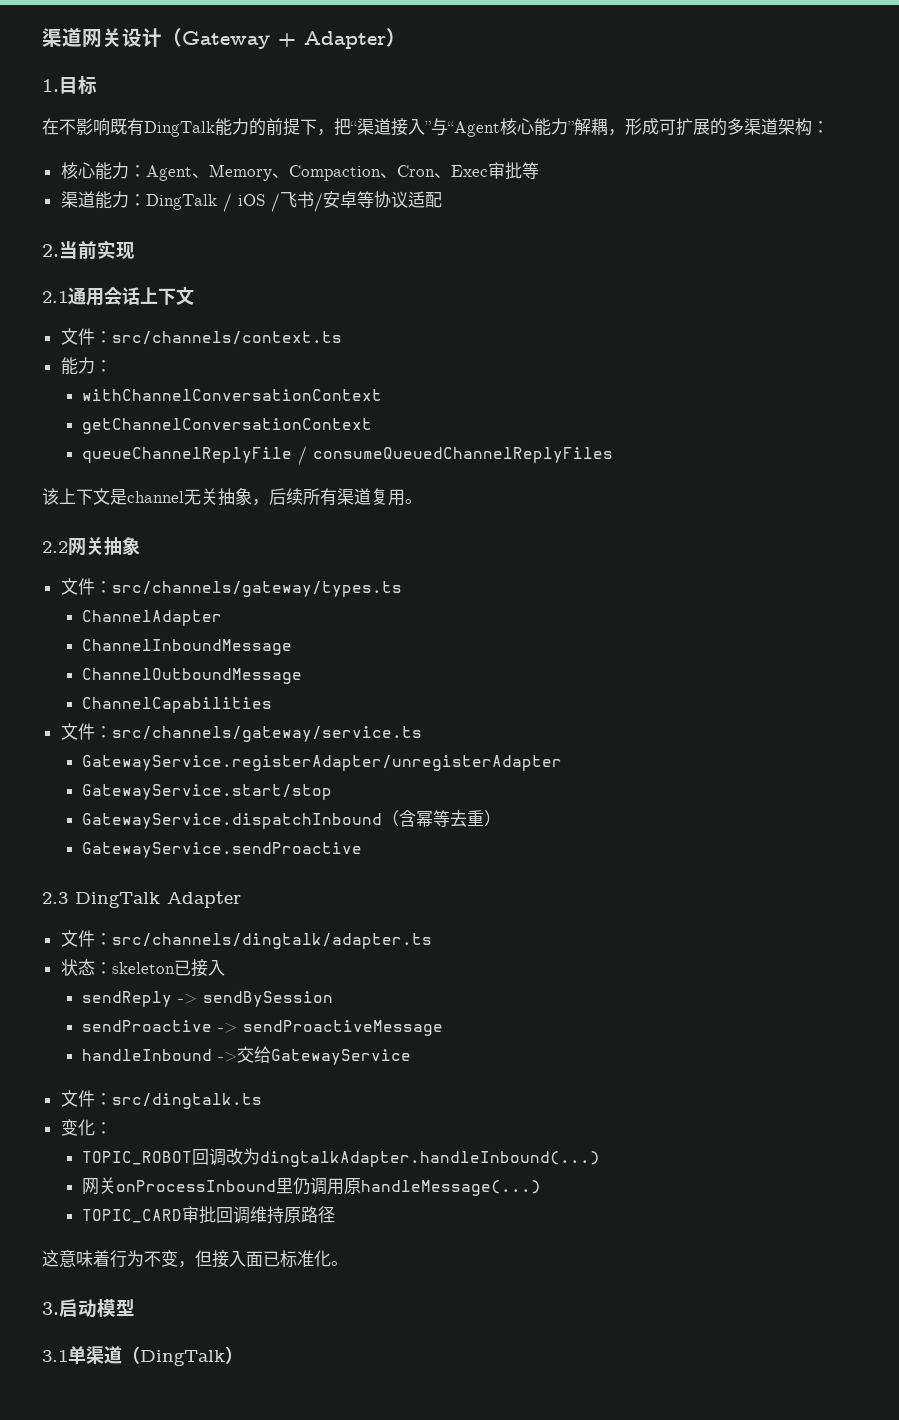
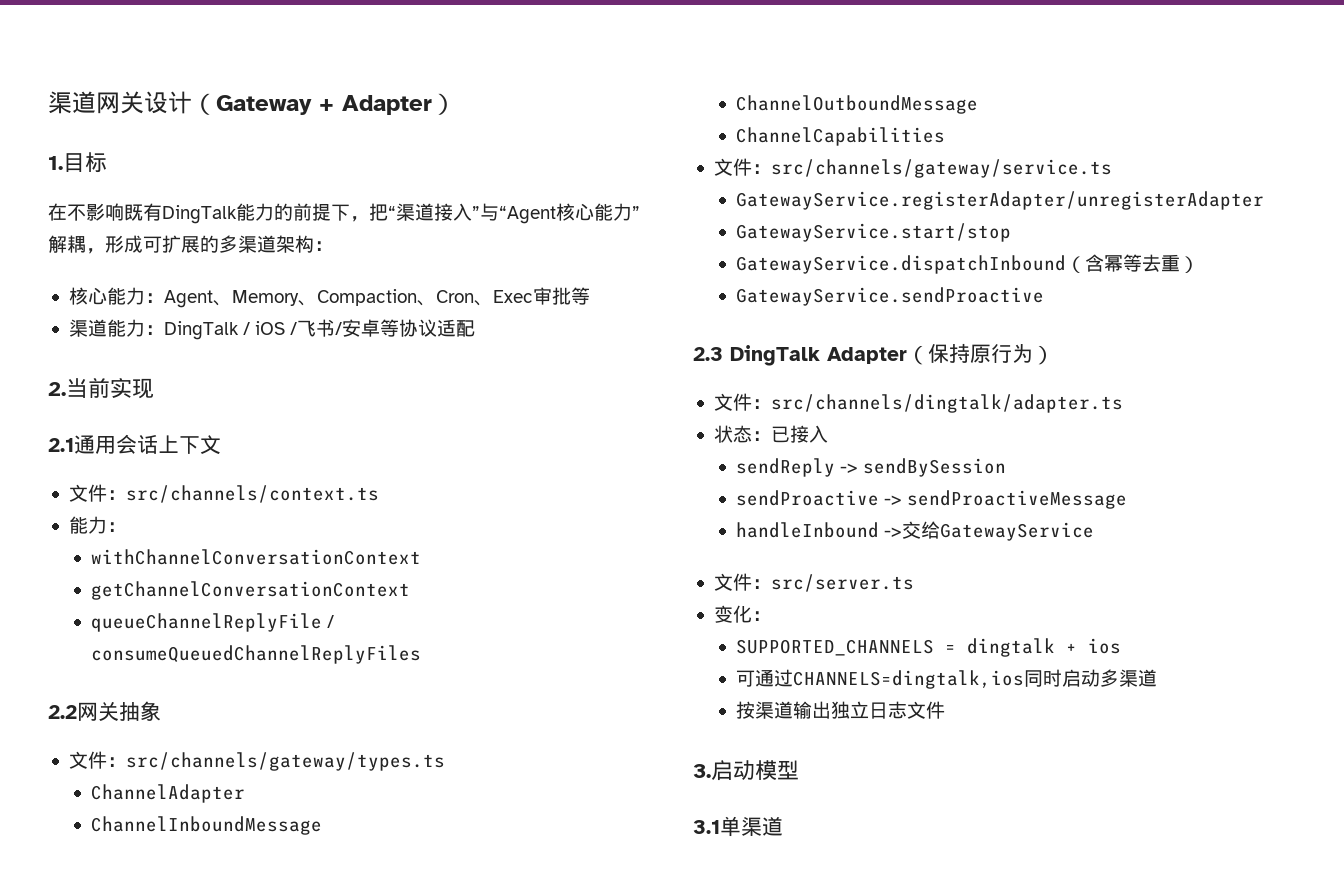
- 该上下文是channel无关抽象，后续所有渠道复用。
- 2.3 DingTalk Adapter
+ 2.3 DingTalk Adapter（保持原行为）
- 状态：skeleton已接入
+ 状态：已接入
- 文件：src/dingtalk.ts
+ 文件：src/server.ts
- TOPIC_ROBOT回调改为dingtalkAdapter.handleInbound(...)
- 网关onProcessInbound里仍调用原handleMessage(...)
- TOPIC_CARD审批回调维持原路径
- 这意味着行为不变，但接入面已标准化。
+ SUPPORTED_CHANNELS = dingtalk + ios
+ 可通过CHANNELS=dingtalk,ios同时启动多渠道
+ 按渠道输出独立日志文件
- 3.1单渠道（DingTalk）
+ 3.1单渠道

